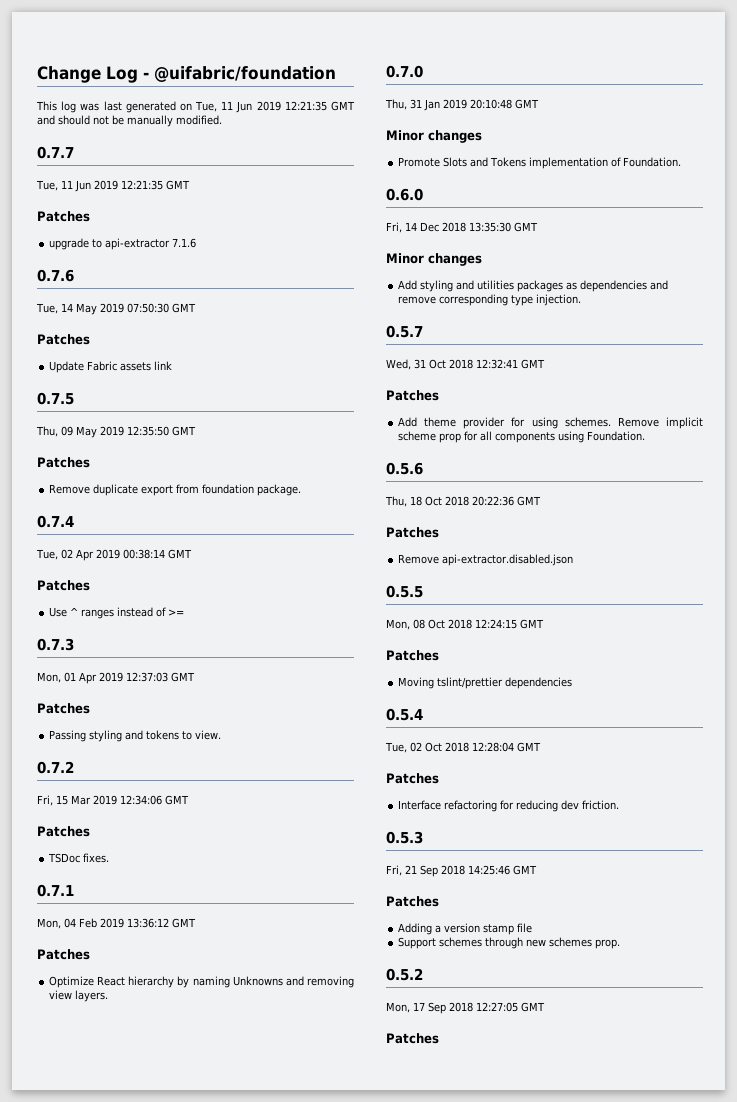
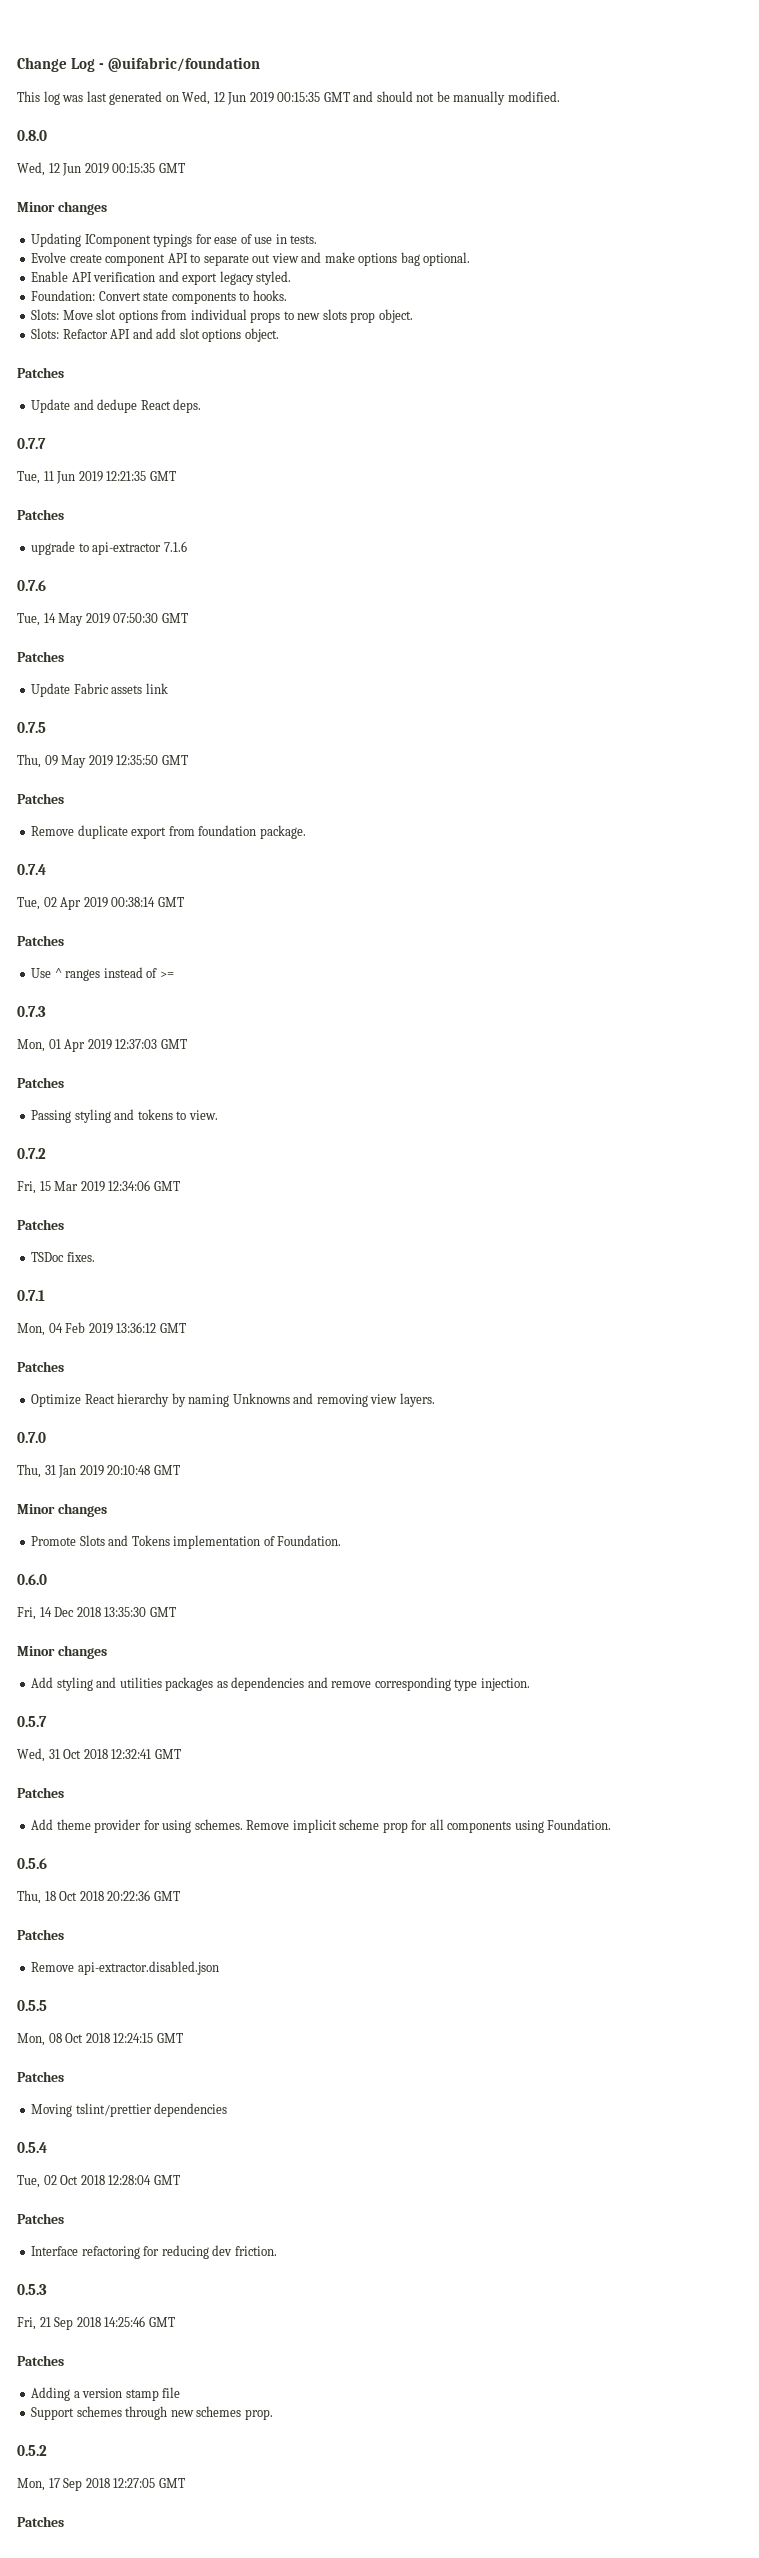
- This log was last generated on Tue, 11 Jun 2019 12:21:35 GMT and should not be manually modified.
+ This log was last generated on Wed, 12 Jun 2019 00:15:35 GMT and should not be manually modified.
+ 0.8.0
+ Wed, 12 Jun 2019 00:15:35 GMT
+ Minor changes
+ Updating IComponent typings for ease of use in tests.
+ Evolve create component API to separate out view and make options bag optional.
+ Enable API verification and export legacy styled.
+ Foundation: Convert state components to hooks.
+ Slots: Move slot options from individual props to new slots prop object.
+ Slots: Refactor API and add slot options object.
+ Patches
+ Update and dedupe React deps.

